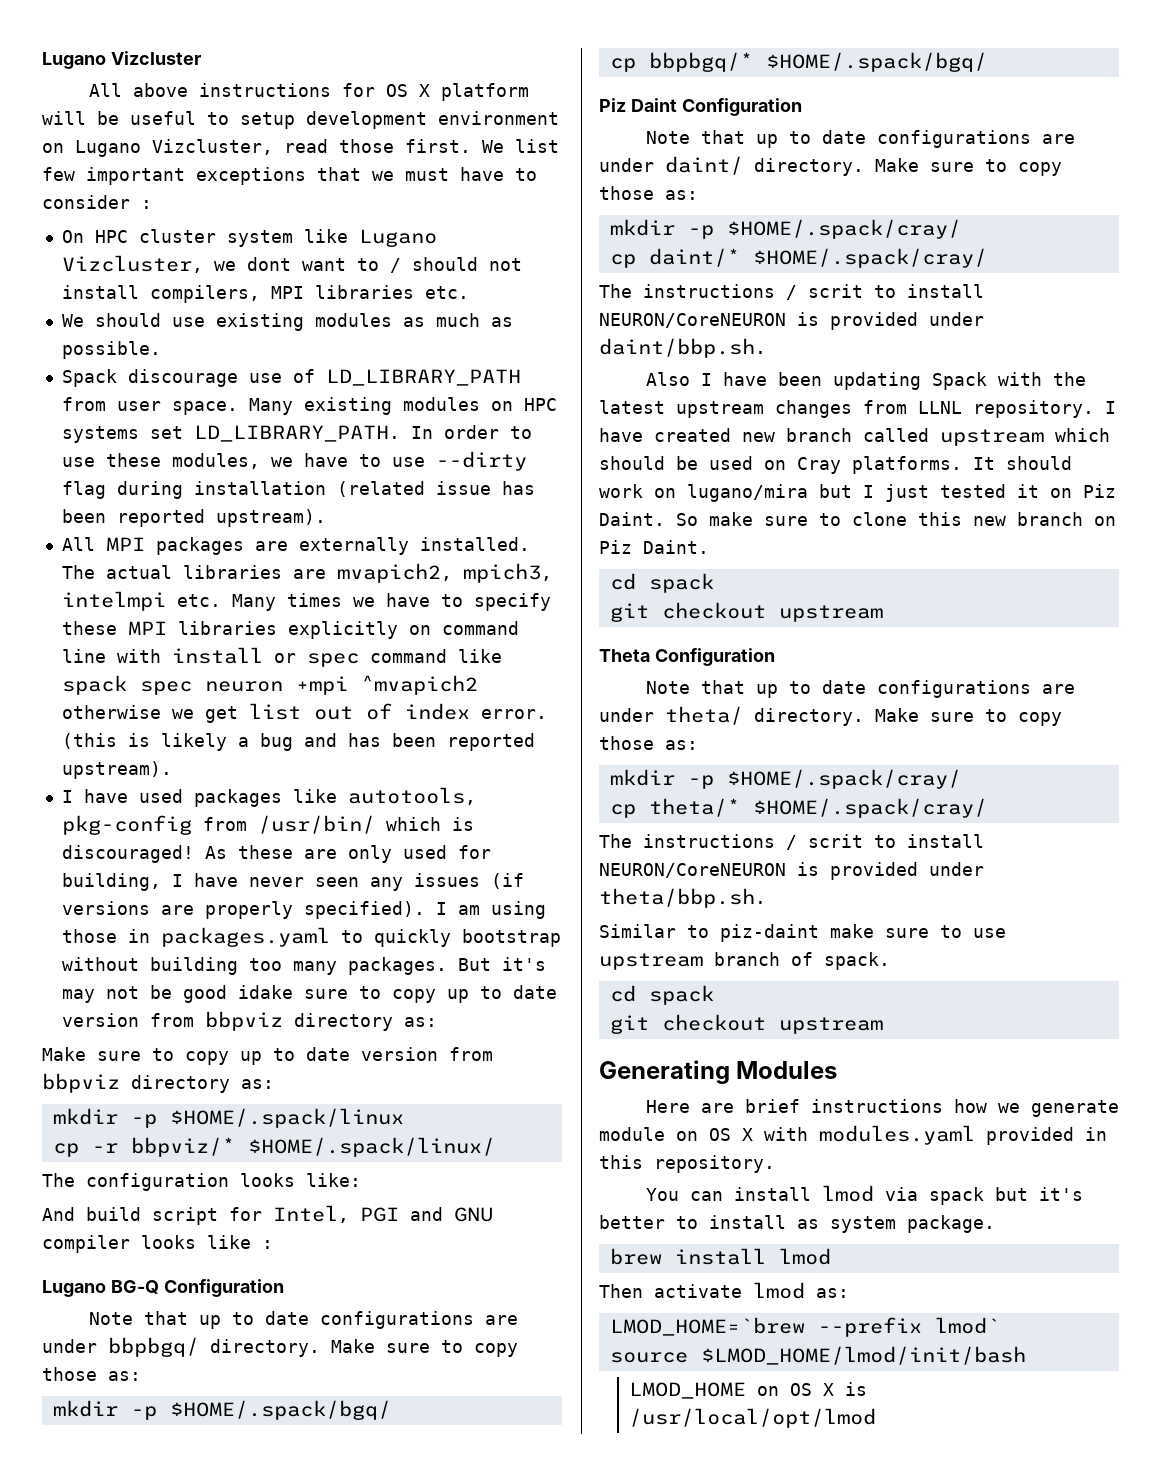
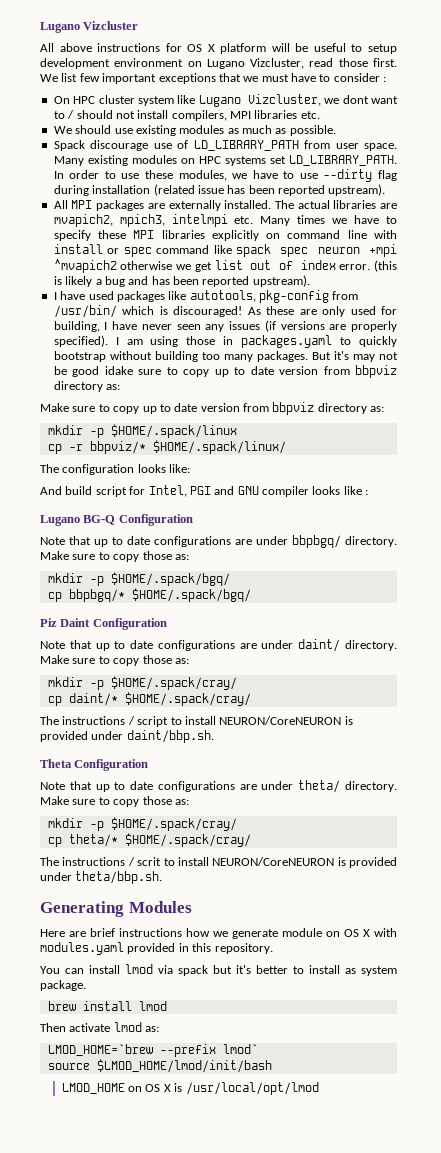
- The instructions / scrit to install NEURON/CoreNEURON is provided under daint/bbp.sh.
+ The instructions / script to install NEURON/CoreNEURON is provided under daint/bbp.sh.
- Also I have been updating Spack with the latest upstream changes from LLNL repository. I have created new branch called upstream which should be used on Cray platforms. It should work on lugano/mira but I just tested it on Piz Daint. So make sure to clone this new branch on Piz Daint.
- cd spack
- git checkout upstream
- Similar to piz-daint make sure to use upstream branch of spack.
- cd spack
- git checkout upstream

